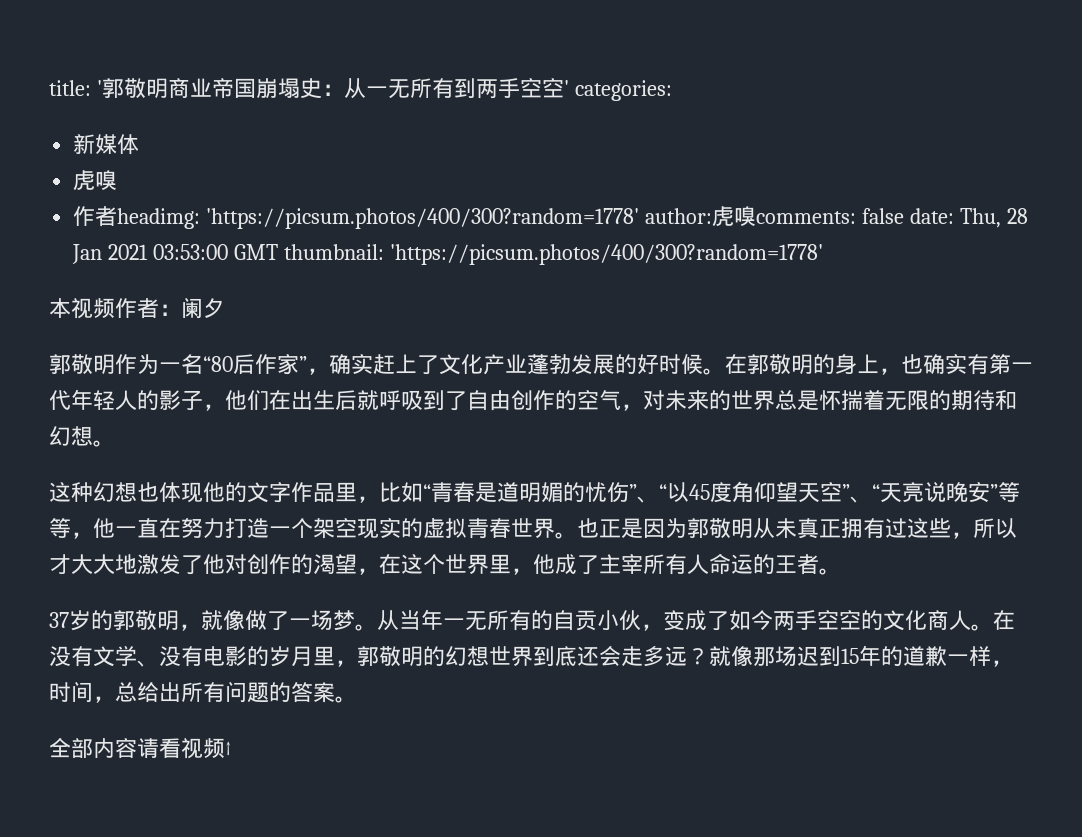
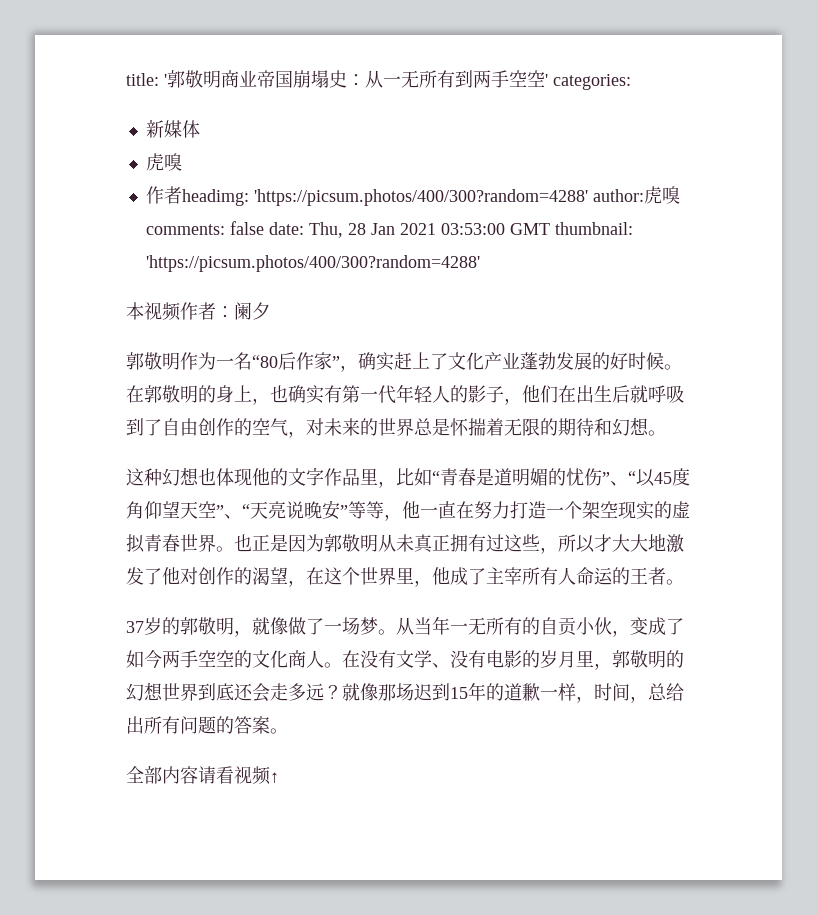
- 作者headimg: 'https://picsum.photos/400/300?random=1778' author:虎嗅comments: false date: Thu, 28 Jan 2021 03:53:00 GMT thumbnail: 'https://picsum.photos/400/300?random=1778'
+ 作者headimg: 'https://picsum.photos/400/300?random=4288' author:虎嗅comments: false date: Thu, 28 Jan 2021 03:53:00 GMT thumbnail: 'https://picsum.photos/400/300?random=4288'

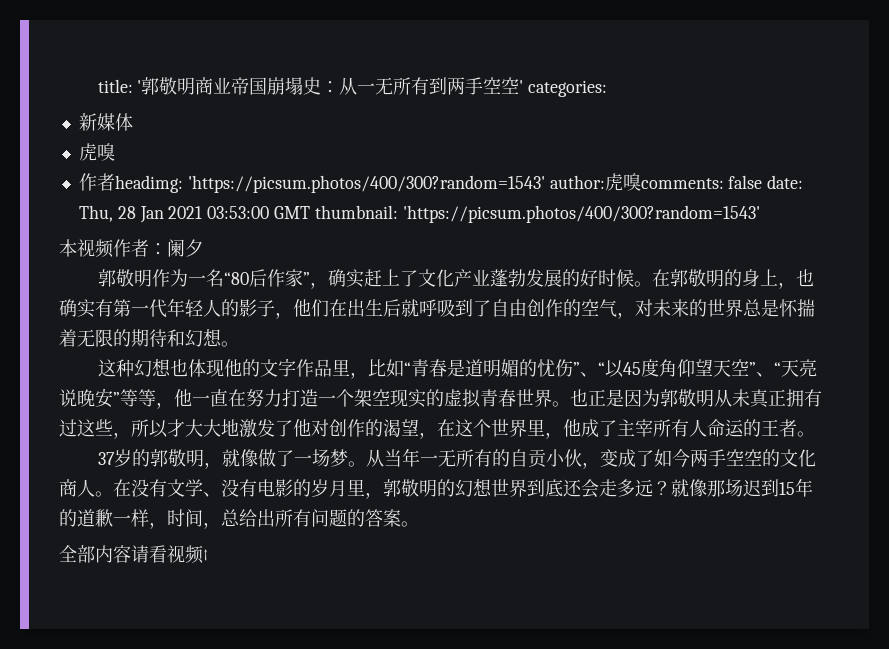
- 作者headimg: 'https://picsum.photos/400/300?random=4288' author:虎嗅comments: false date: Thu, 28 Jan 2021 03:53:00 GMT thumbnail: 'https://picsum.photos/400/300?random=4288'
+ 作者headimg: 'https://picsum.photos/400/300?random=1543' author:虎嗅comments: false date: Thu, 28 Jan 2021 03:53:00 GMT thumbnail: 'https://picsum.photos/400/300?random=1543'

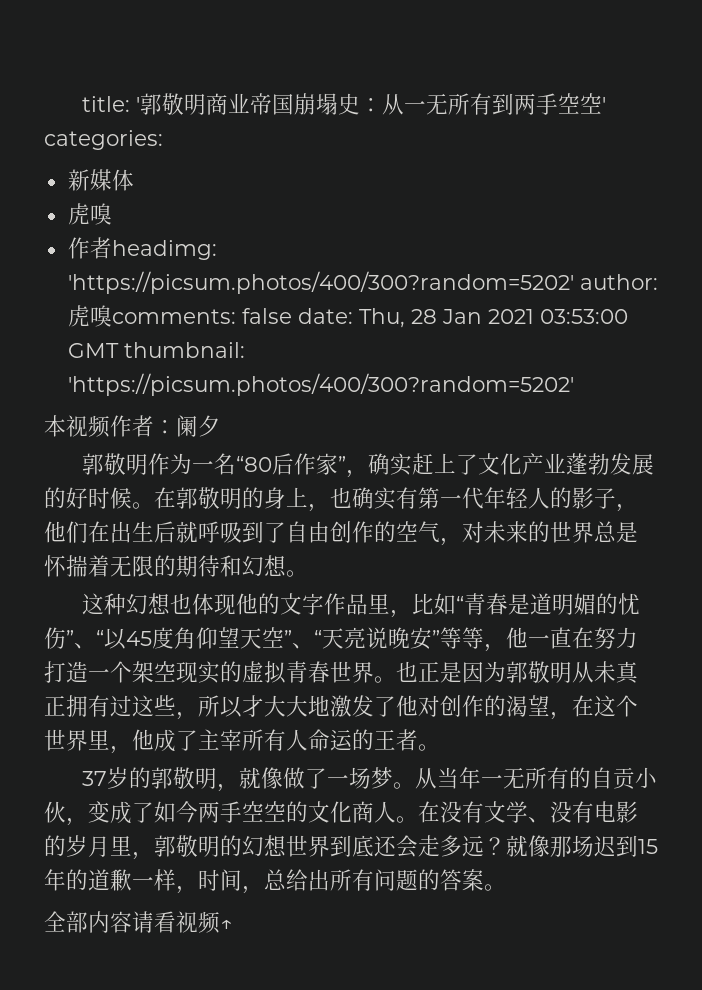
- 作者headimg: 'https://picsum.photos/400/300?random=1543' author:虎嗅comments: false date: Thu, 28 Jan 2021 03:53:00 GMT thumbnail: 'https://picsum.photos/400/300?random=1543'
+ 作者headimg: 'https://picsum.photos/400/300?random=5202' author:虎嗅comments: false date: Thu, 28 Jan 2021 03:53:00 GMT thumbnail: 'https://picsum.photos/400/300?random=5202'

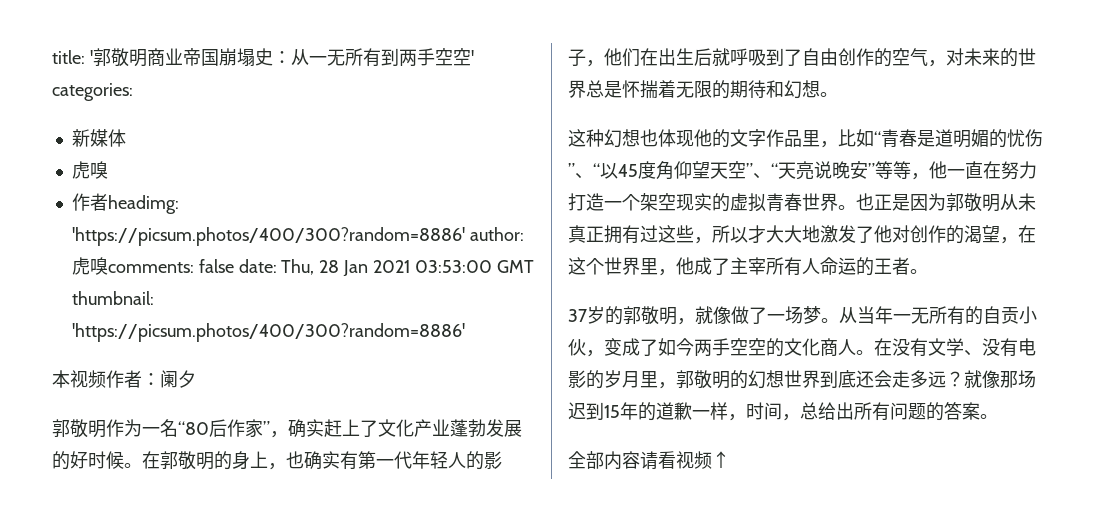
- 作者headimg: 'https://picsum.photos/400/300?random=5202' author:虎嗅comments: false date: Thu, 28 Jan 2021 03:53:00 GMT thumbnail: 'https://picsum.photos/400/300?random=5202'
+ 作者headimg: 'https://picsum.photos/400/300?random=8886' author:虎嗅comments: false date: Thu, 28 Jan 2021 03:53:00 GMT thumbnail: 'https://picsum.photos/400/300?random=8886'

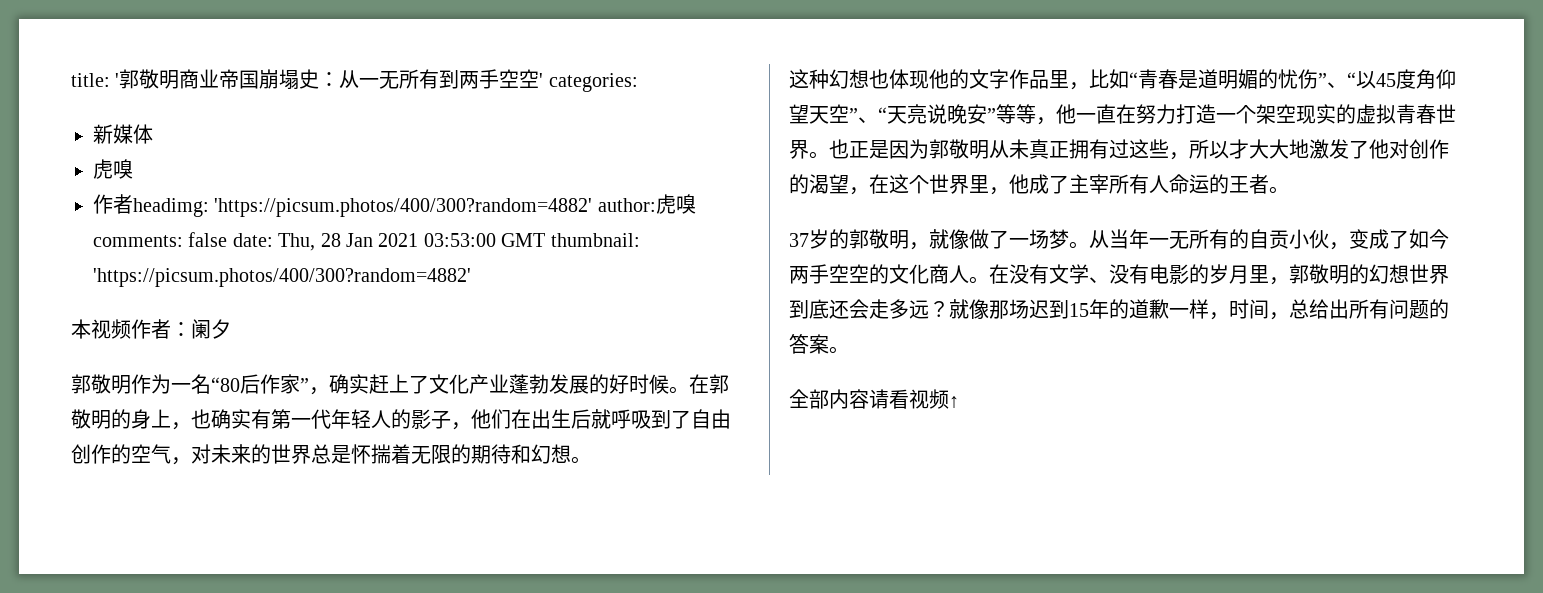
- 作者headimg: 'https://picsum.photos/400/300?random=8886' author:虎嗅comments: false date: Thu, 28 Jan 2021 03:53:00 GMT thumbnail: 'https://picsum.photos/400/300?random=8886'
+ 作者headimg: 'https://picsum.photos/400/300?random=4882' author:虎嗅comments: false date: Thu, 28 Jan 2021 03:53:00 GMT thumbnail: 'https://picsum.photos/400/300?random=4882'

